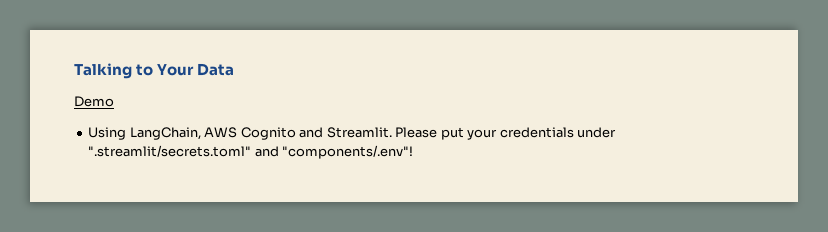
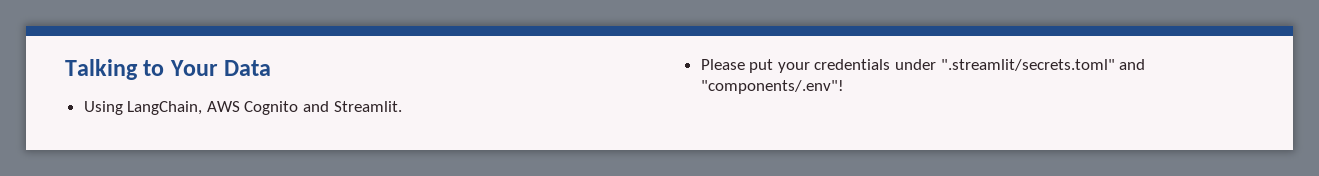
- Demo
- Using LangChain, AWS Cognito and Streamlit. Please put your credentials under ".streamlit/secrets.toml" and "components/.env"!
+ Using LangChain, AWS Cognito and Streamlit.
+ Please put your credentials under ".streamlit/secrets.toml" and "components/.env"!

